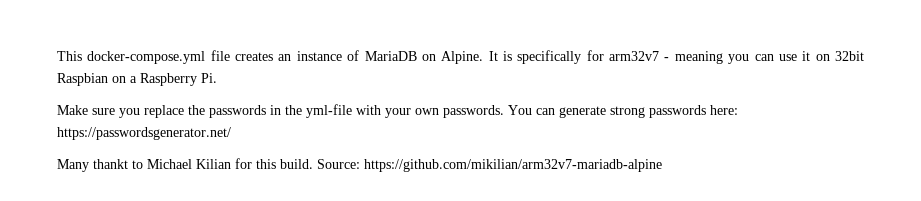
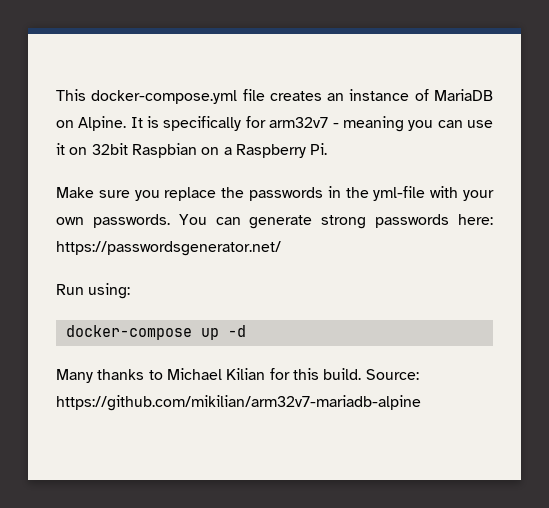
+ Run using:
+ docker-compose up -d
- Many thankt to Michael Kilian for this build.
+ Many thanks to Michael Kilian for this build.

